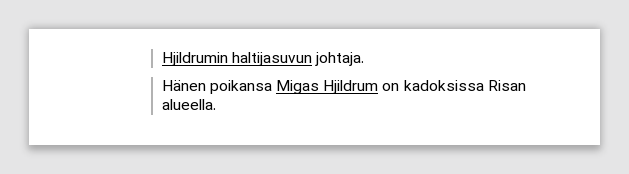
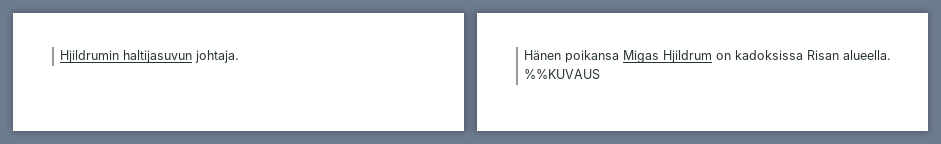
+ %%KUVAUS

